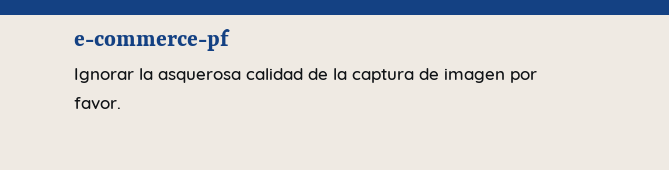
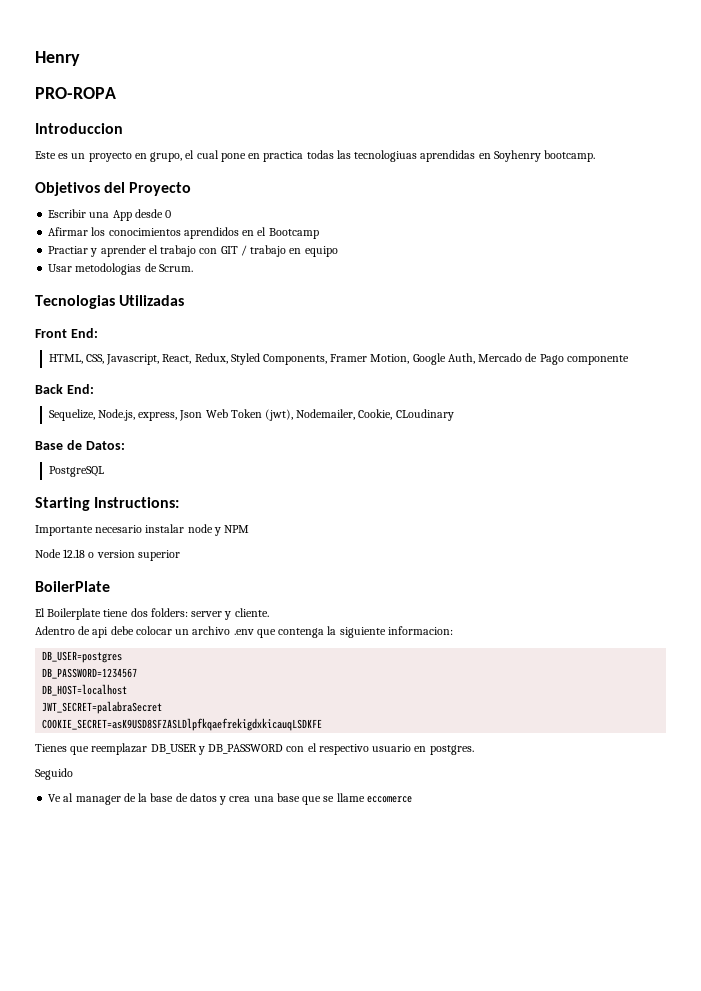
- e-commerce-pf
- Ignorar la asquerosa calidad de la captura de imagen por favor.
+ Henry
+ PRO-ROPA
+ Introduccion
+ Este es un proyecto en grupo, el cual pone en practica todas las tecnologiuas aprendidas en Soyhenry bootcamp.
+ Objetivos del Proyecto
+ Escribir una App desde 0
+ Afirmar los conocimientos aprendidos en el Bootcamp
+ Practiar y aprender el trabajo con GIT / trabajo en equipo
+ Usar metodologias de Scrum.
+ Tecnologias Utilizadas
+ Front End:
+ HTML, CSS, Javascript, React, Redux, Styled Components, Framer Motion, Google Auth, Mercado de Pago componente
+ Back End:
+ Sequelize, Node.js, express, Json Web Token (jwt), Nodemailer, Cookie, CLoudinary
+ Base de Datos:
+ PostgreSQL
+ Starting Instructions:
+ Importante necesario instalar node y NPM
+ Node 12.18 o version superior
+ BoilerPlate
+ El Boilerplate tiene dos folders: server y cliente.
+ Adentro de api debe colocar un archivo .env que contenga la siguiente informacion:
+ DB_USER=postgres
+ DB_PASSWORD=1234567
+ DB_HOST=localhost
+ JWT_SECRET=palabraSecret
+ COOKIE_SECRET=asK9USD8SFZASLDlpfkqaefrekigdxkicauqLSDKFE
+ Tienes que reemplazar DB_USER y DB_PASSWORD con el respectivo usuario en postgres.
+ Seguido
+ Ve al manager de la base de datos y crea una base que se llame eccomerce

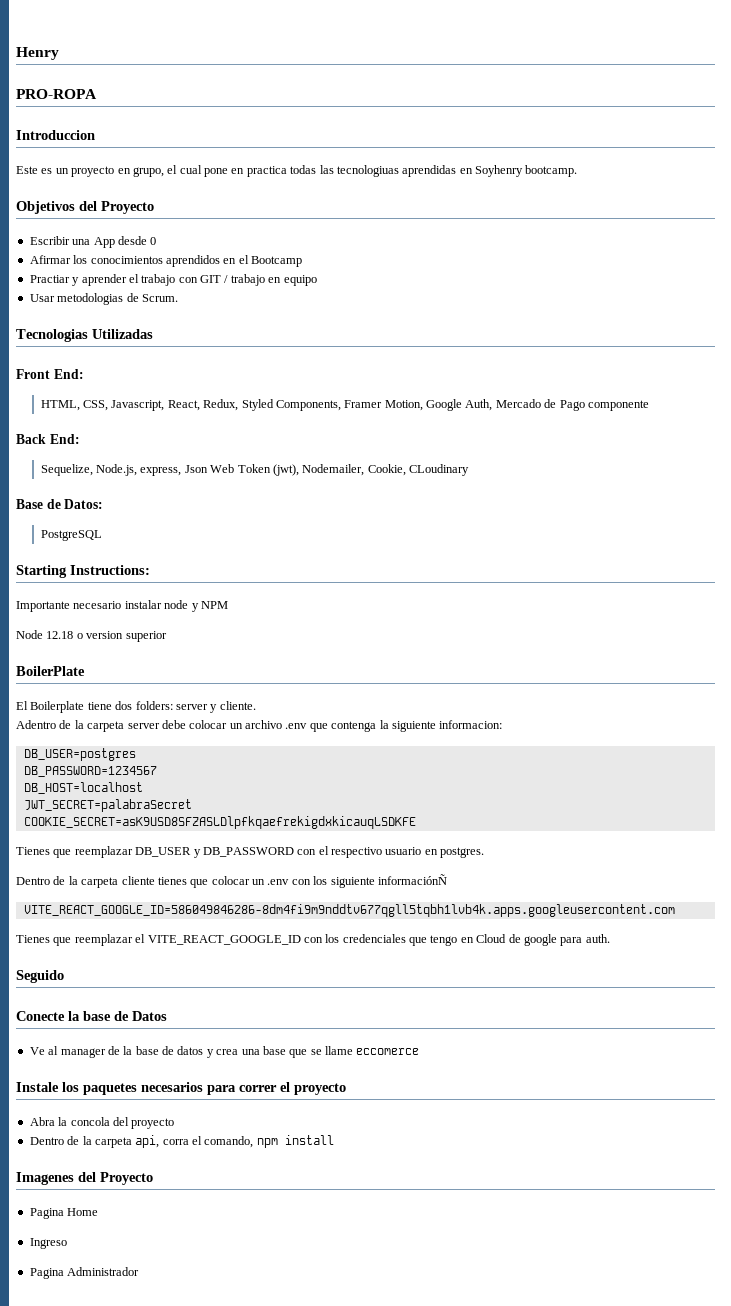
- Adentro de api debe colocar un archivo .env que contenga la siguiente informacion:
+ Adentro de la carpeta server debe colocar un archivo .env que contenga la siguiente informacion:
+ Dentro de la carpeta cliente tienes que colocar un .env con los siguiente informaciónÑ
+ VITE_REACT_GOOGLE_ID=586049846286-8dm4fi9m9nddtv677qgll5tqbh1lvb4k.apps.googleusercontent.com
+ Tienes que reemplazar el VITE_REACT_GOOGLE_ID con los credenciales que tengo en Cloud de google para auth.
  Seguido
+ Conecte la base de Datos
+ Instale los paquetes necesarios para correr el proyecto
+ Abra la concola del proyecto
+ Dentro de la carpeta api, corra el comando, npm install
+ Imagenes del Proyecto
+ Pagina Home
+ Ingreso
+ Pagina Administrador

